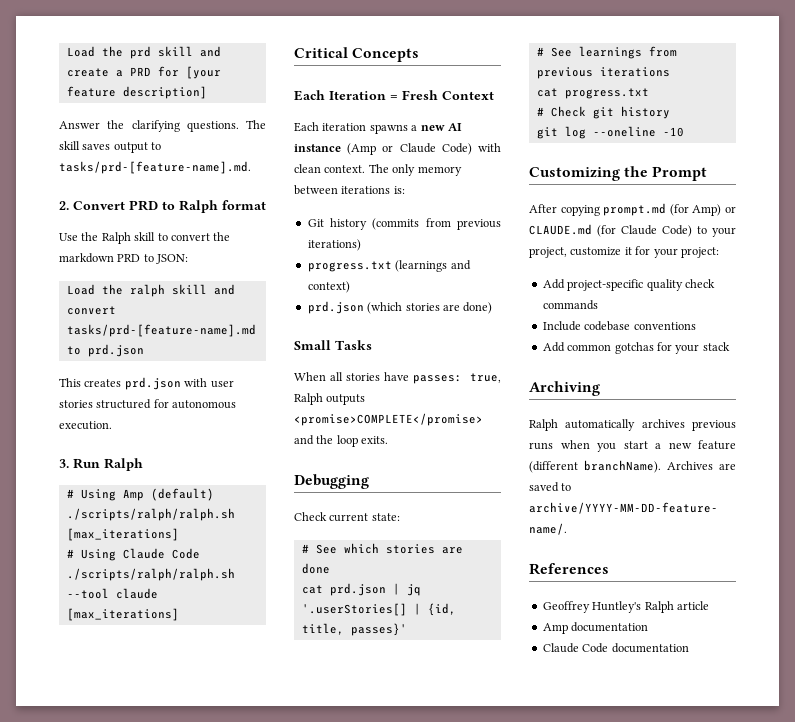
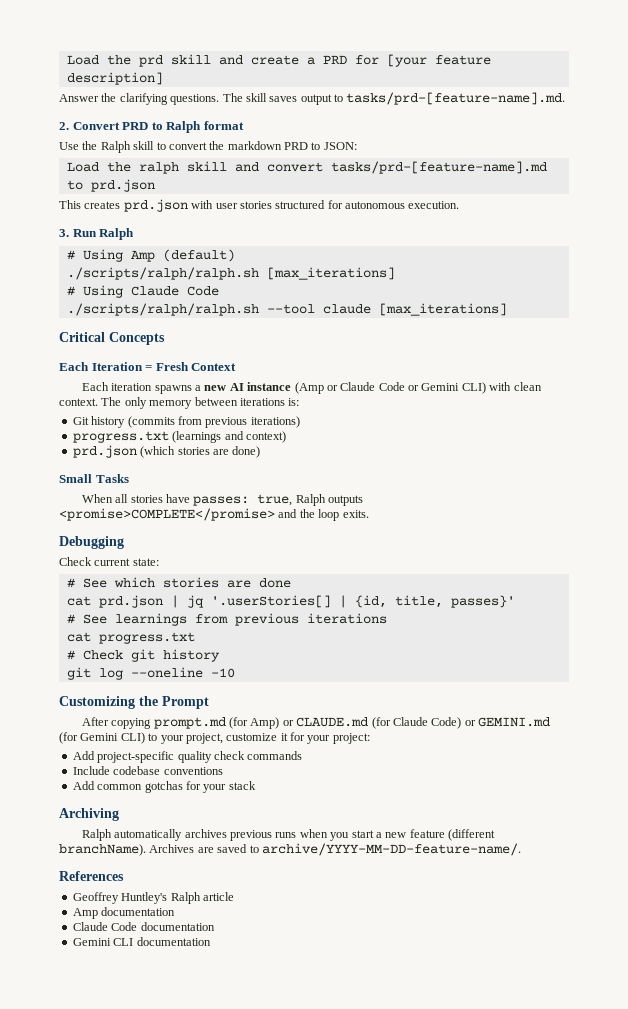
- Each iteration spawns a new AI instance (Amp or Claude Code) with clean context.
+ Each iteration spawns a new AI instance (Amp or Claude Code or Gemini CLI) with clean context.
- After copying prompt.md (for Amp) or CLAUDE.md (for Claude Code) to your project, customize it for your project:
+ After copying prompt.md (for Amp) or CLAUDE.md (for Claude Code) or GEMINI.md (for Gemini CLI) to your project, customize it for your project:
+ Gemini CLI documentation

